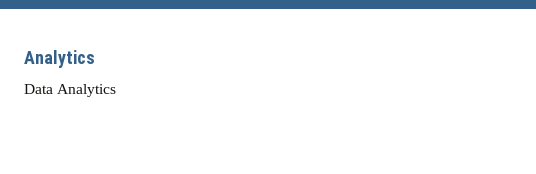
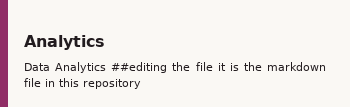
- Data Analytics
+ Data Analytics ##editing the file it is the markdown file in this repository

